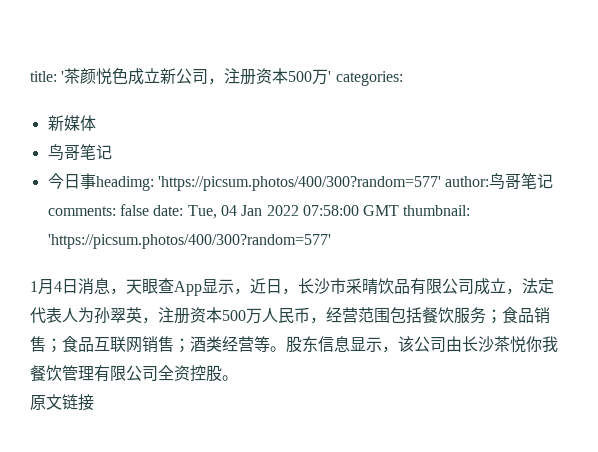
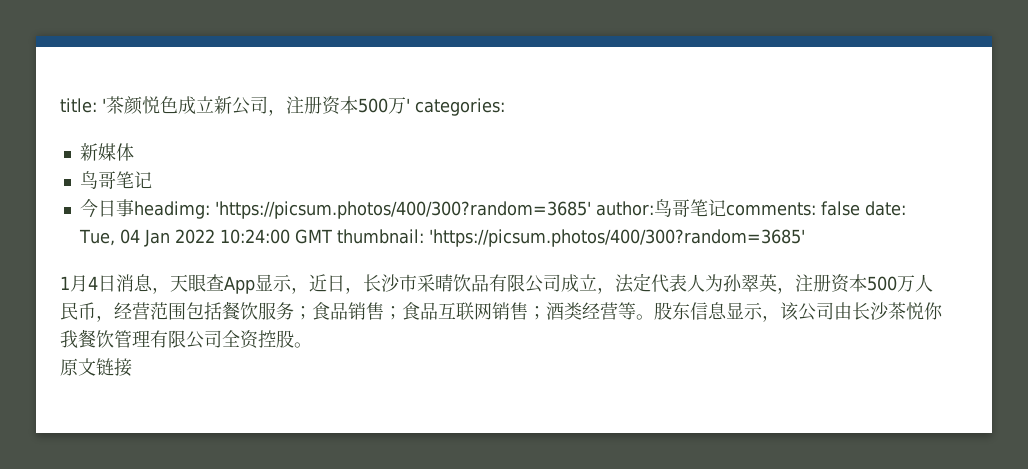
- 今日事headimg: 'https://picsum.photos/400/300?random=577' author:鸟哥笔记comments: false date: Tue, 04 Jan 2022 07:58:00 GMT thumbnail: 'https://picsum.photos/400/300?random=577'
+ 今日事headimg: 'https://picsum.photos/400/300?random=3685' author:鸟哥笔记comments: false date: Tue, 04 Jan 2022 10:24:00 GMT thumbnail: 'https://picsum.photos/400/300?random=3685'

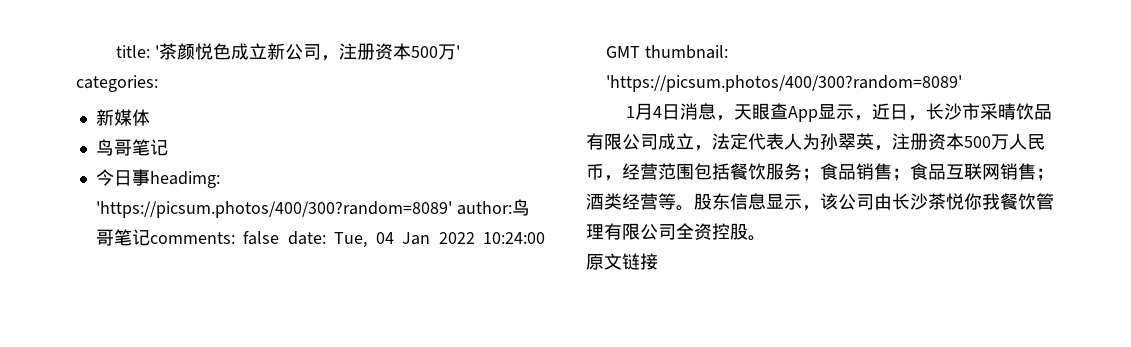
- 今日事headimg: 'https://picsum.photos/400/300?random=3685' author:鸟哥笔记comments: false date: Tue, 04 Jan 2022 10:24:00 GMT thumbnail: 'https://picsum.photos/400/300?random=3685'
+ 今日事headimg: 'https://picsum.photos/400/300?random=8089' author:鸟哥笔记comments: false date: Tue, 04 Jan 2022 10:24:00 GMT thumbnail: 'https://picsum.photos/400/300?random=8089'

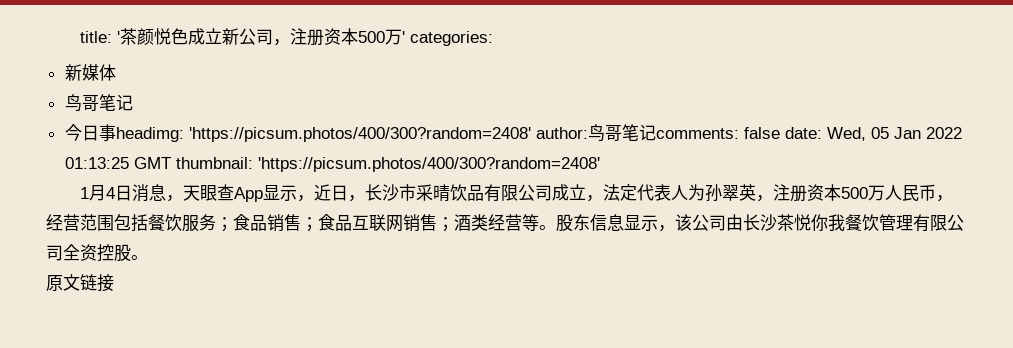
- 今日事headimg: 'https://picsum.photos/400/300?random=8089' author:鸟哥笔记comments: false date: Tue, 04 Jan 2022 10:24:00 GMT thumbnail: 'https://picsum.photos/400/300?random=8089'
+ 今日事headimg: 'https://picsum.photos/400/300?random=2408' author:鸟哥笔记comments: false date: Wed, 05 Jan 2022 01:13:25 GMT thumbnail: 'https://picsum.photos/400/300?random=2408'

